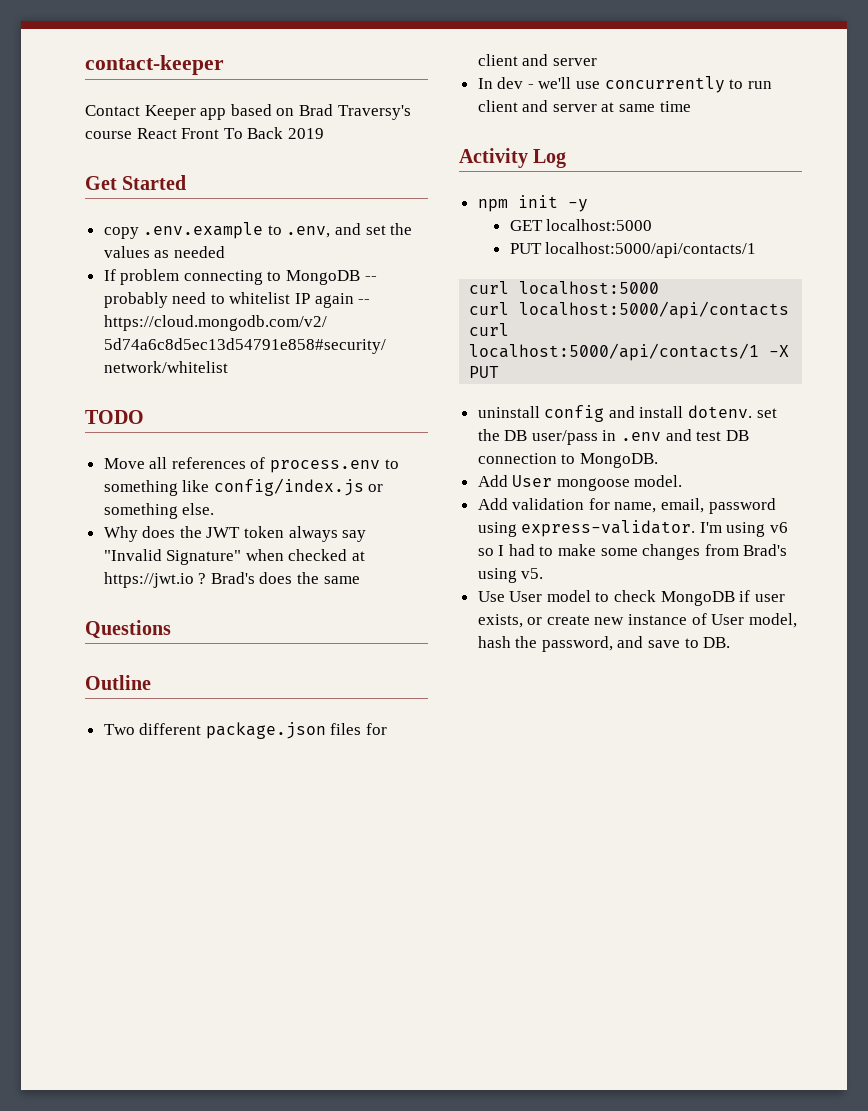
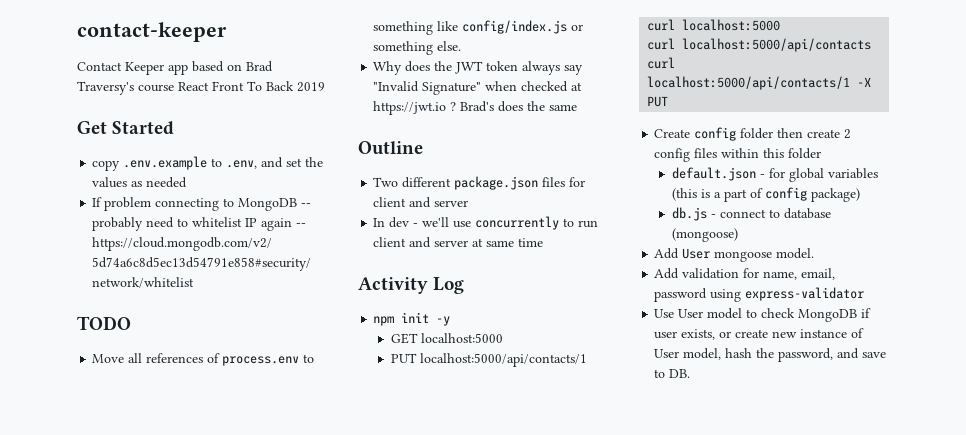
- Questions
- uninstall config and install dotenv. set the DB user/pass in .env and test DB connection to MongoDB.
+ Create config folder then create 2 config files within this folder
+ default.json - for global variables (this is a part of config package)
+ db.js - connect to database (mongoose)
- Add validation for name, email, password using express-validator. I'm using v6 so I had to make some changes from Brad's using v5.
+ Add validation for name, email, password using express-validator

